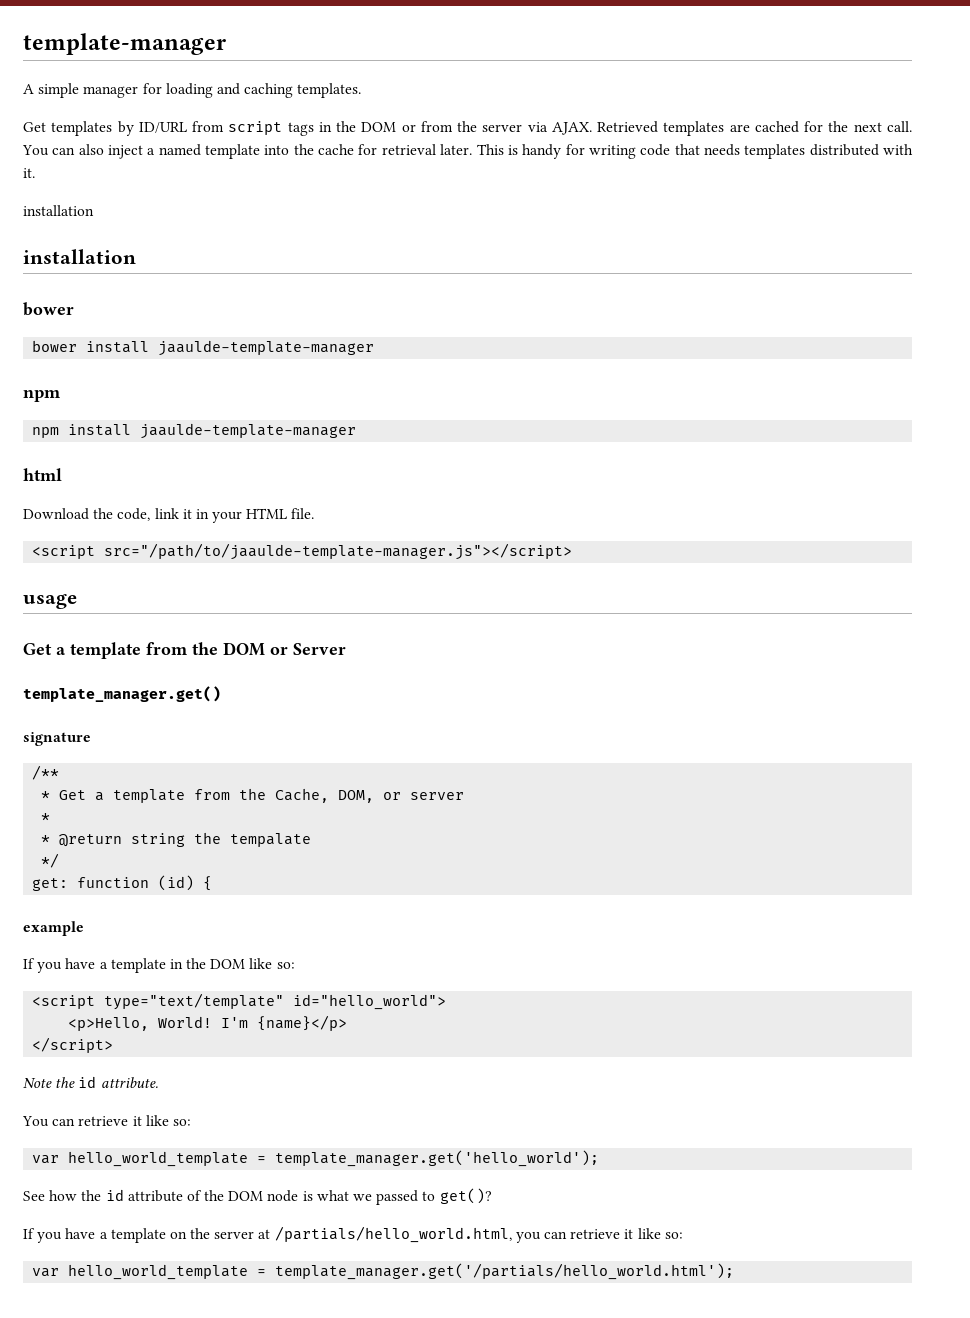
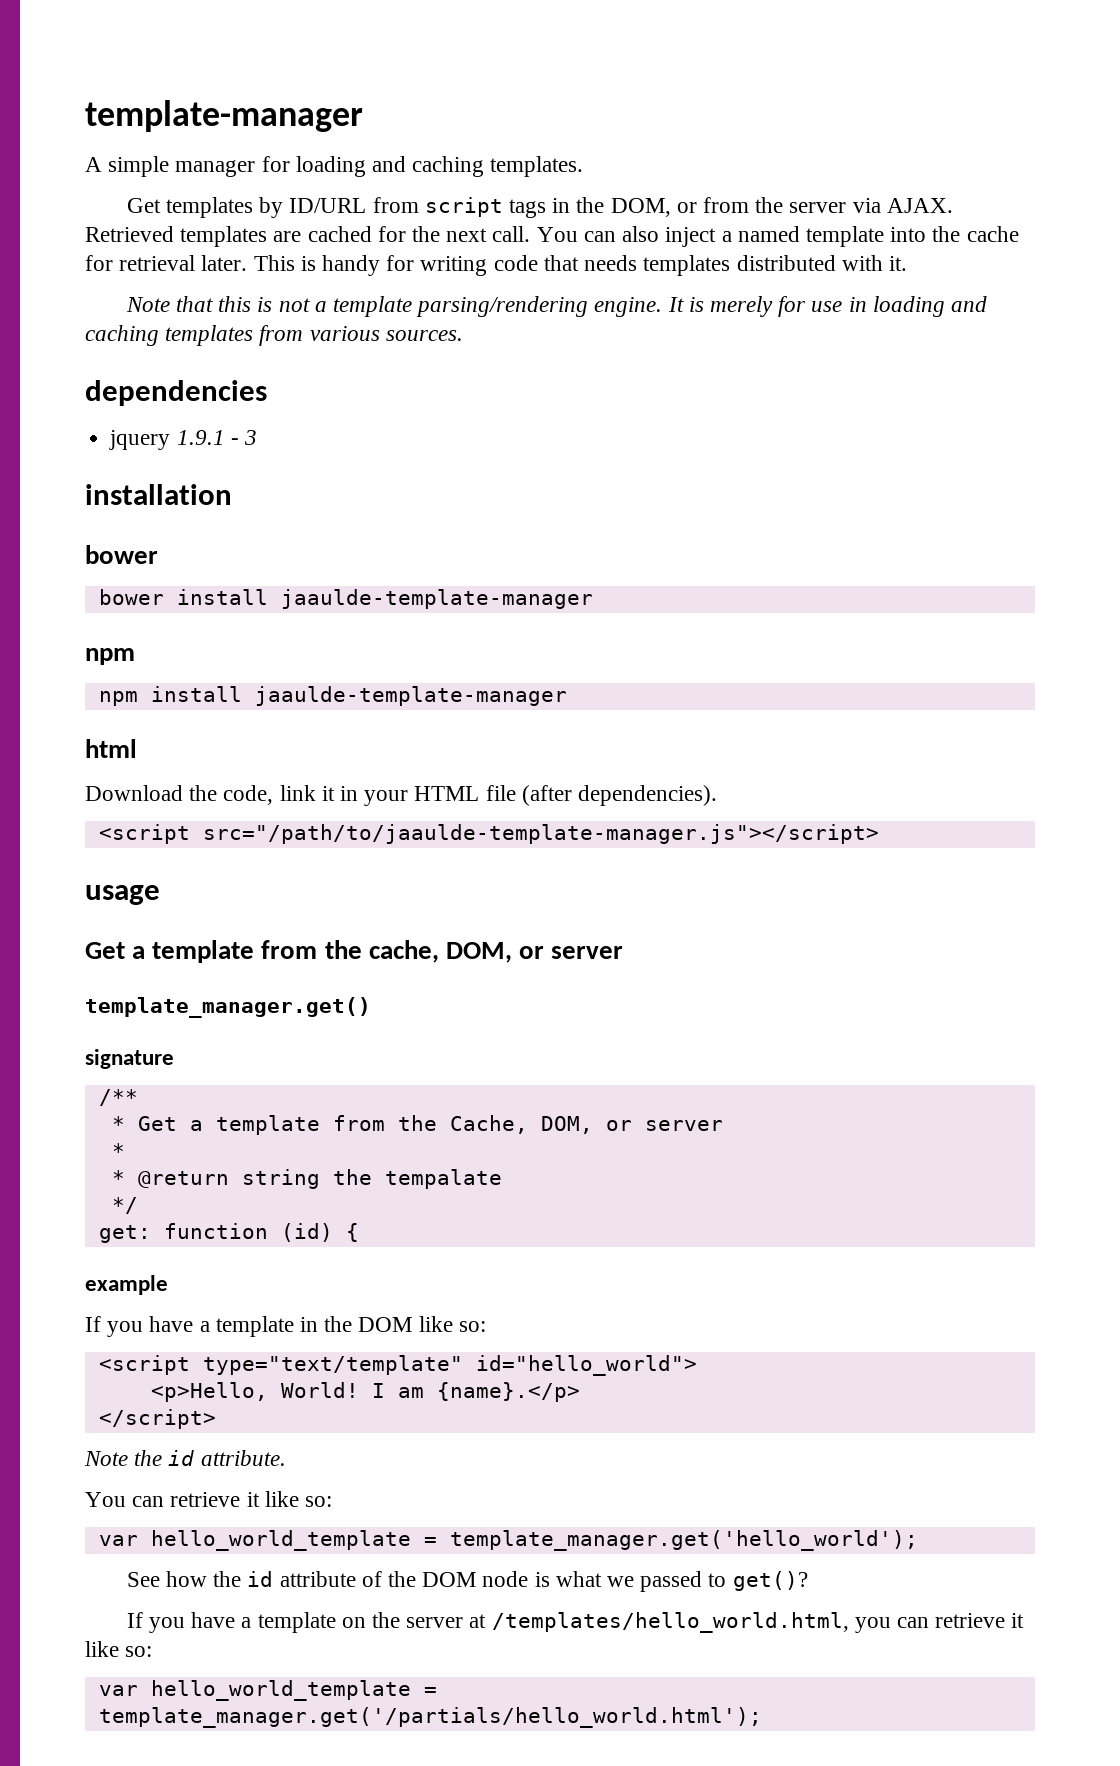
- Get templates by ID/URL from script tags in the DOM or from the server via AJAX.
+ Get templates by ID/URL from script tags in the DOM, or from the server via AJAX.
  This is handy for writing code that needs templates distributed with it.
- installation
+ Note that this is not a template parsing/rendering engine. It is merely for use in loading and caching templates from various sources.
+ dependencies
+ jquery 1.9.1 - 3
- Download the code, link it in your HTML file.
+ Download the code, link it in your HTML file (after dependencies).
- Get a template from the DOM or Server
+ Get a template from the cache, DOM, or server
- I'm {name}</p>
+ I am {name}.</p>
- If you have a template on the server at /partials/hello_world.html, you can retrieve it like so:
+ If you have a template on the server at /templates/hello_world.html, you can retrieve it like so:

